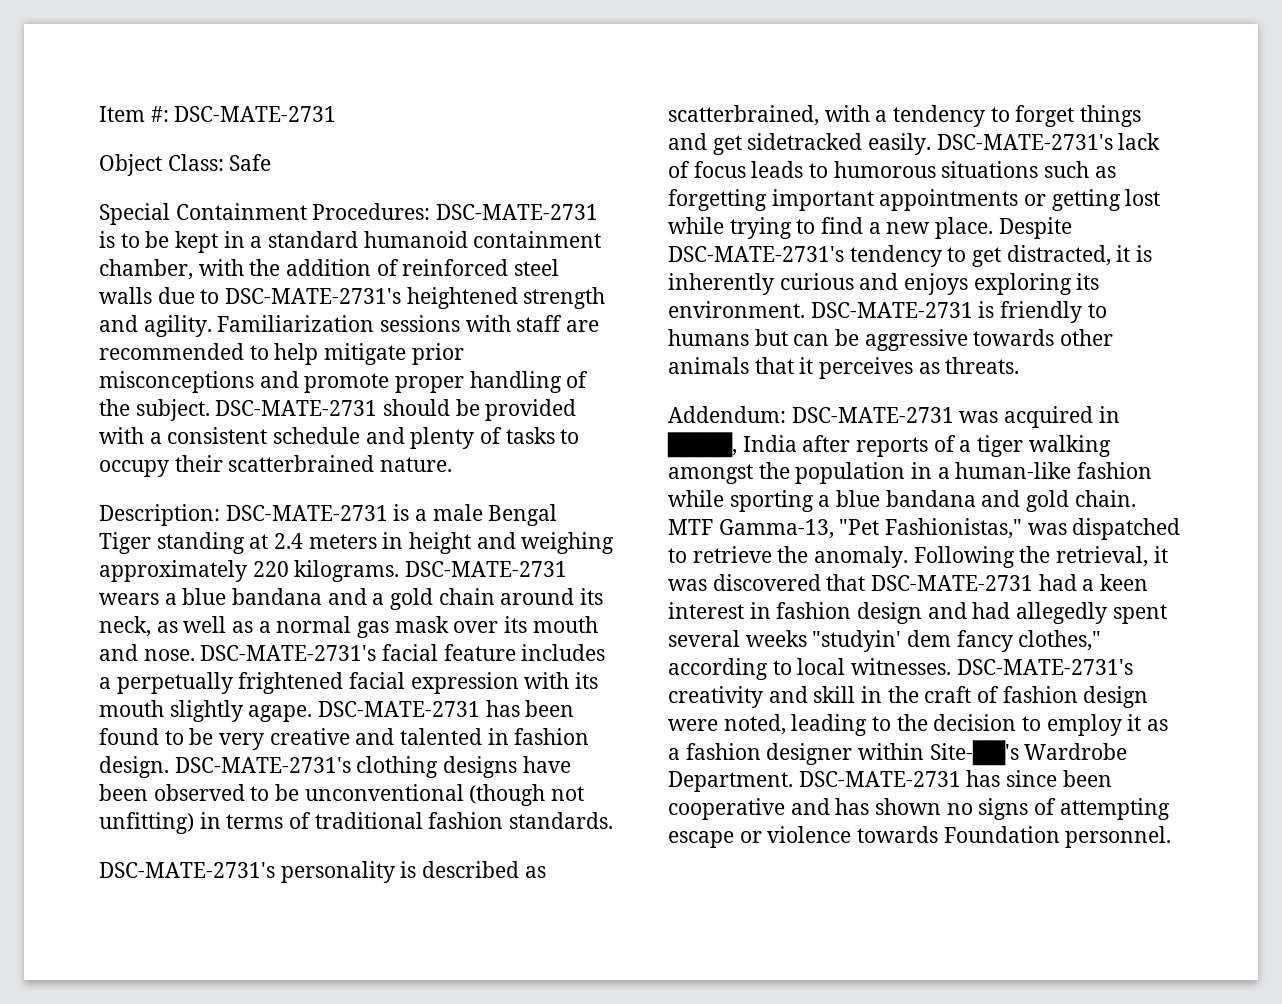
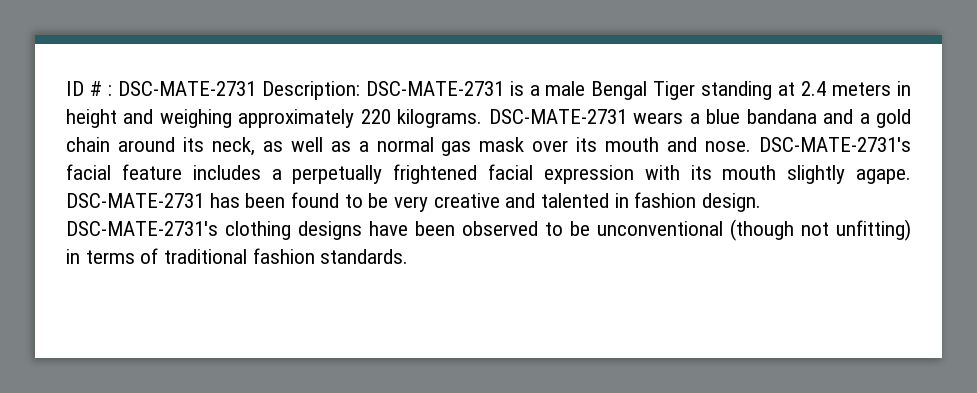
- Item #: DSC-MATE-2731
- Object Class: Safe
- Special Containment Procedures: DSC-MATE-2731 is to be kept in a standard humanoid containment chamber, with the addition of reinforced steel walls due to DSC-MATE-2731's heightened strength and agility. Familiarization sessions with staff are recommended to help mitigate prior misconceptions and promote proper handling of the subject. DSC-MATE-2731 should be provided with a consistent schedule and plenty of tasks to occupy their scatterbrained nature.
- Description: DSC-MATE-2731 is a male Bengal Tiger standing at 2.4 meters in height and weighing approximately 220 kilograms.
+ ID # : DSC-MATE-2731 Description: DSC-MATE-2731 is a male Bengal Tiger standing at 2.4 meters in height and weighing approximately 220 kilograms.
- DSC-MATE-2731's personality is described as scatterbrained, with a tendency to forget things and get sidetracked easily. DSC-MATE-2731's lack of focus leads to humorous situations such as forgetting important appointments or getting lost while trying to find a new place. Despite DSC-MATE-2731's tendency to get distracted, it is inherently curious and enjoys exploring its environment. DSC-MATE-2731 is friendly to humans but can be aggressive towards other animals that it perceives as threats.
- Addendum: DSC-MATE-2731 was acquired in ████, India after reports of a tiger walking amongst the population in a human-like fashion while sporting a blue bandana and gold chain. MTF Gamma-13, "Pet Fashionistas," was dispatched to retrieve the anomaly. Following the retrieval, it was discovered that DSC-MATE-2731 had a keen interest in fashion design and had allegedly spent several weeks "studyin' dem fancy clothes," according to local witnesses. DSC-MATE-2731's creativity and skill in the craft of fashion design were noted, leading to the decision to employ it as a fashion designer within Site-██'s Wardrobe Department. DSC-MATE-2731 has since been cooperative and has shown no signs of attempting escape or violence towards Foundation personnel.

